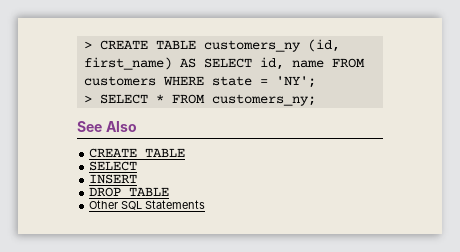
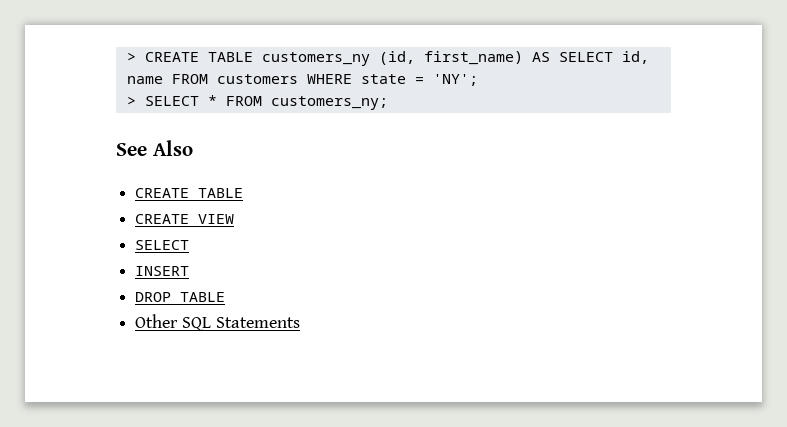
+ CREATE VIEW

